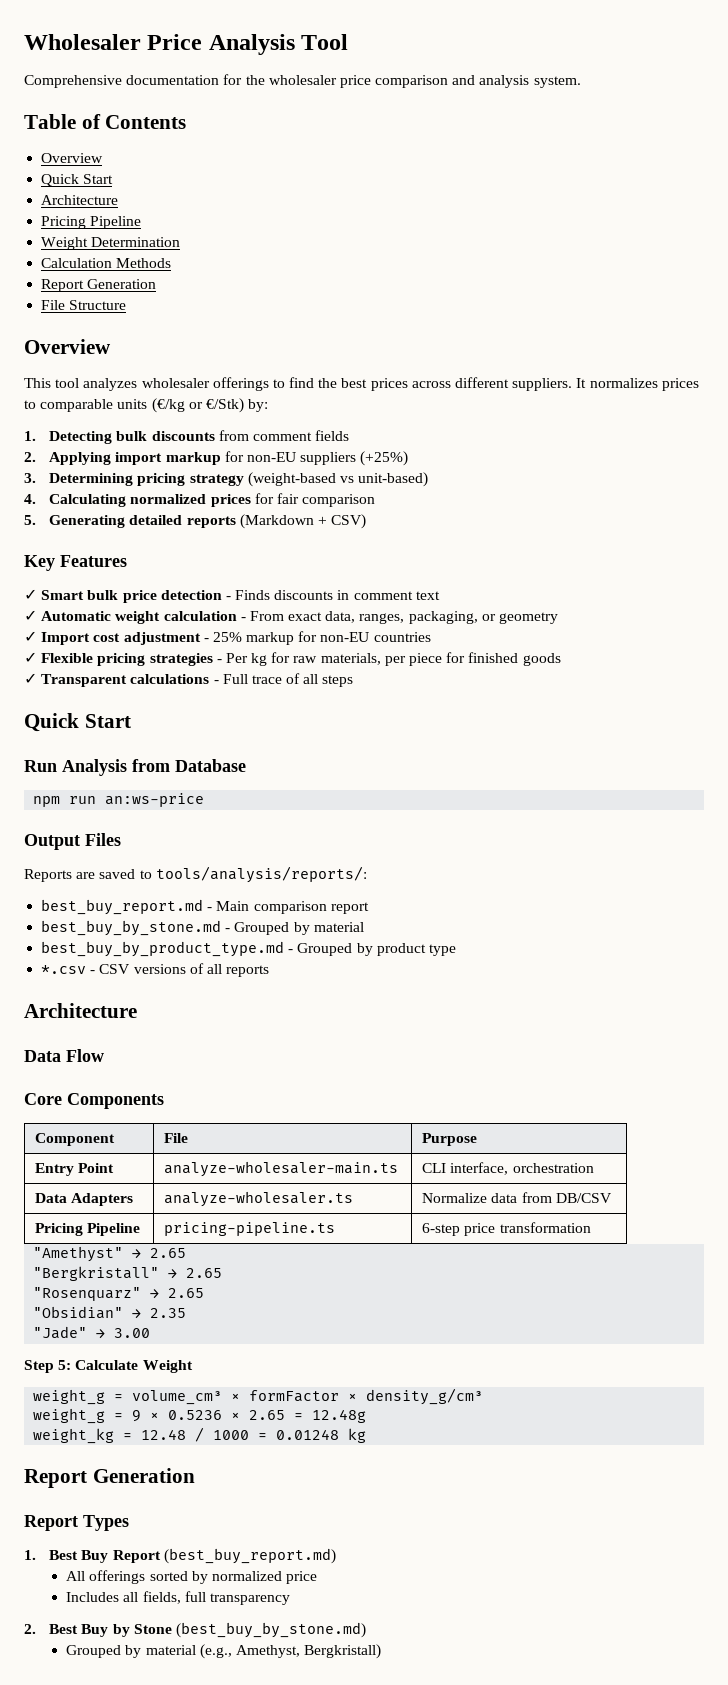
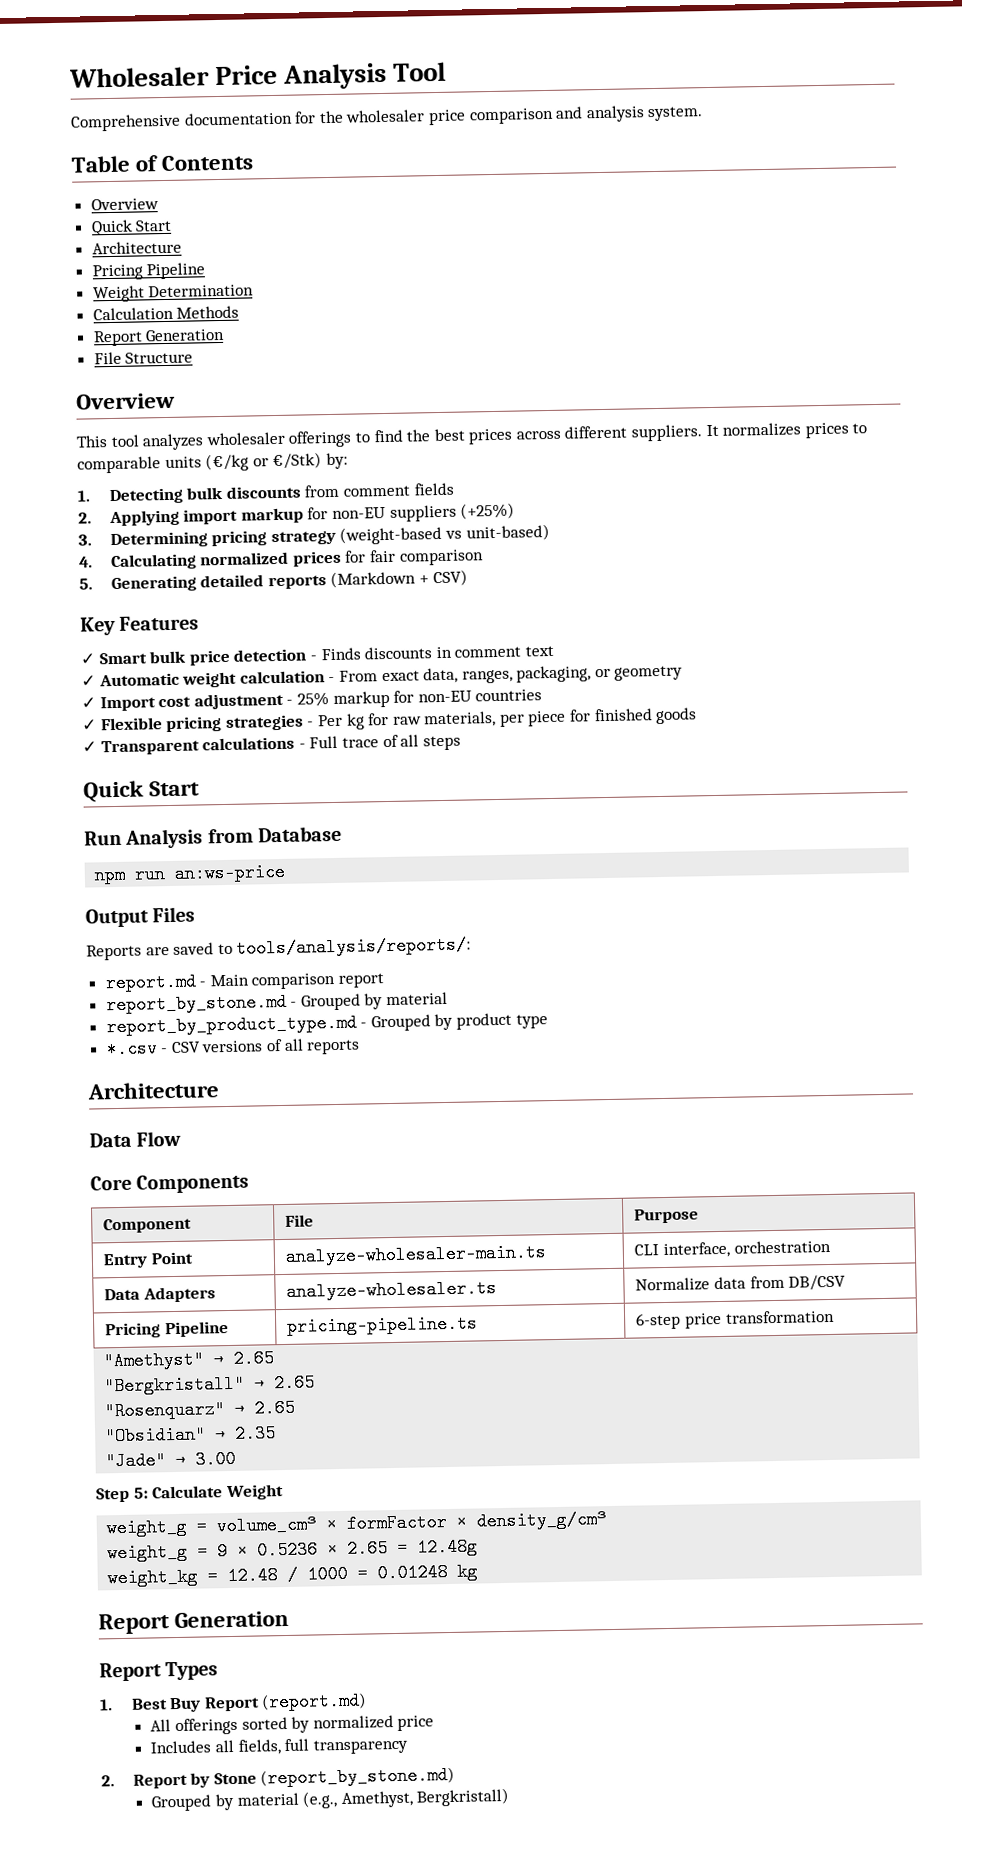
- best_buy_report.md - Main comparison report
+ report.md - Main comparison report
- best_buy_by_stone.md - Grouped by material
+ report_by_stone.md - Grouped by material
- best_buy_by_product_type.md - Grouped by product type
+ report_by_product_type.md - Grouped by product type
- 1. Best Buy Report (best_buy_report.md)
+ 1. Best Buy Report (report.md)
- 2. Best Buy by Stone (best_buy_by_stone.md)
+ 2. Report by Stone (report_by_stone.md)

